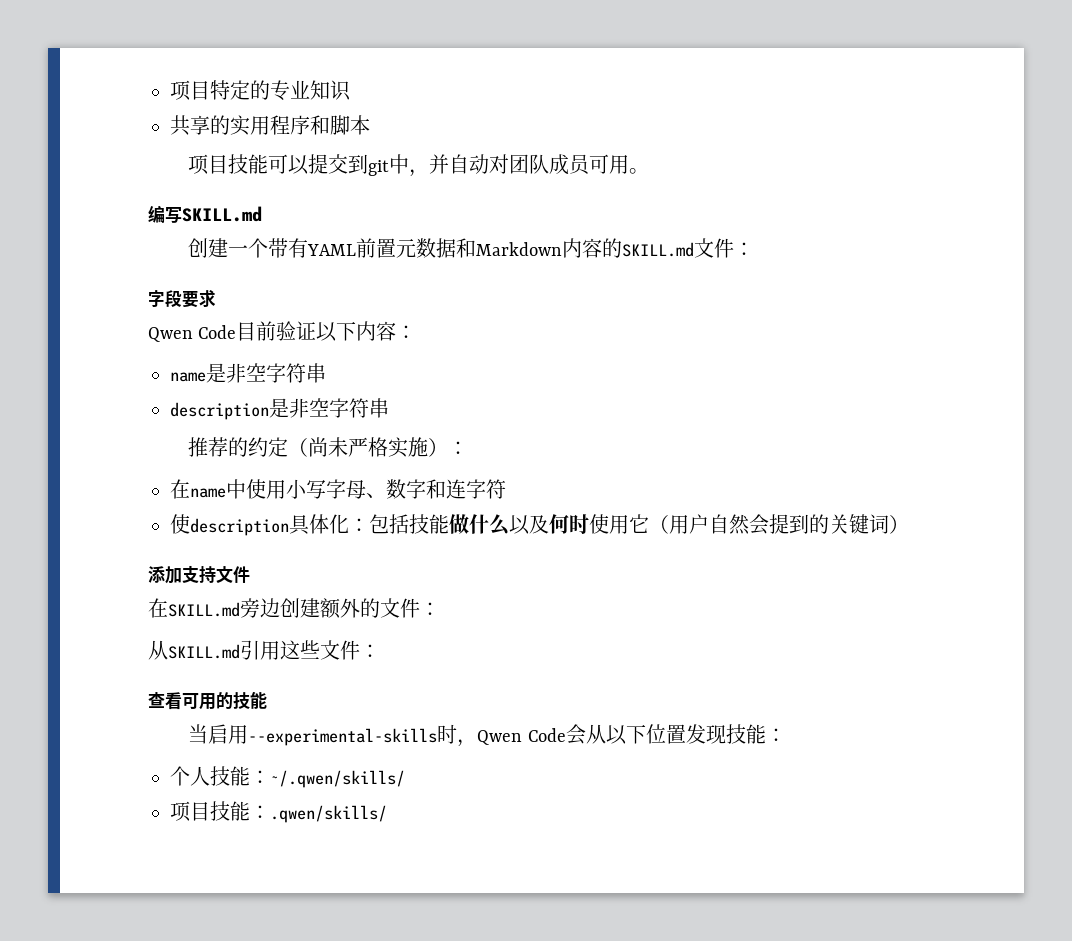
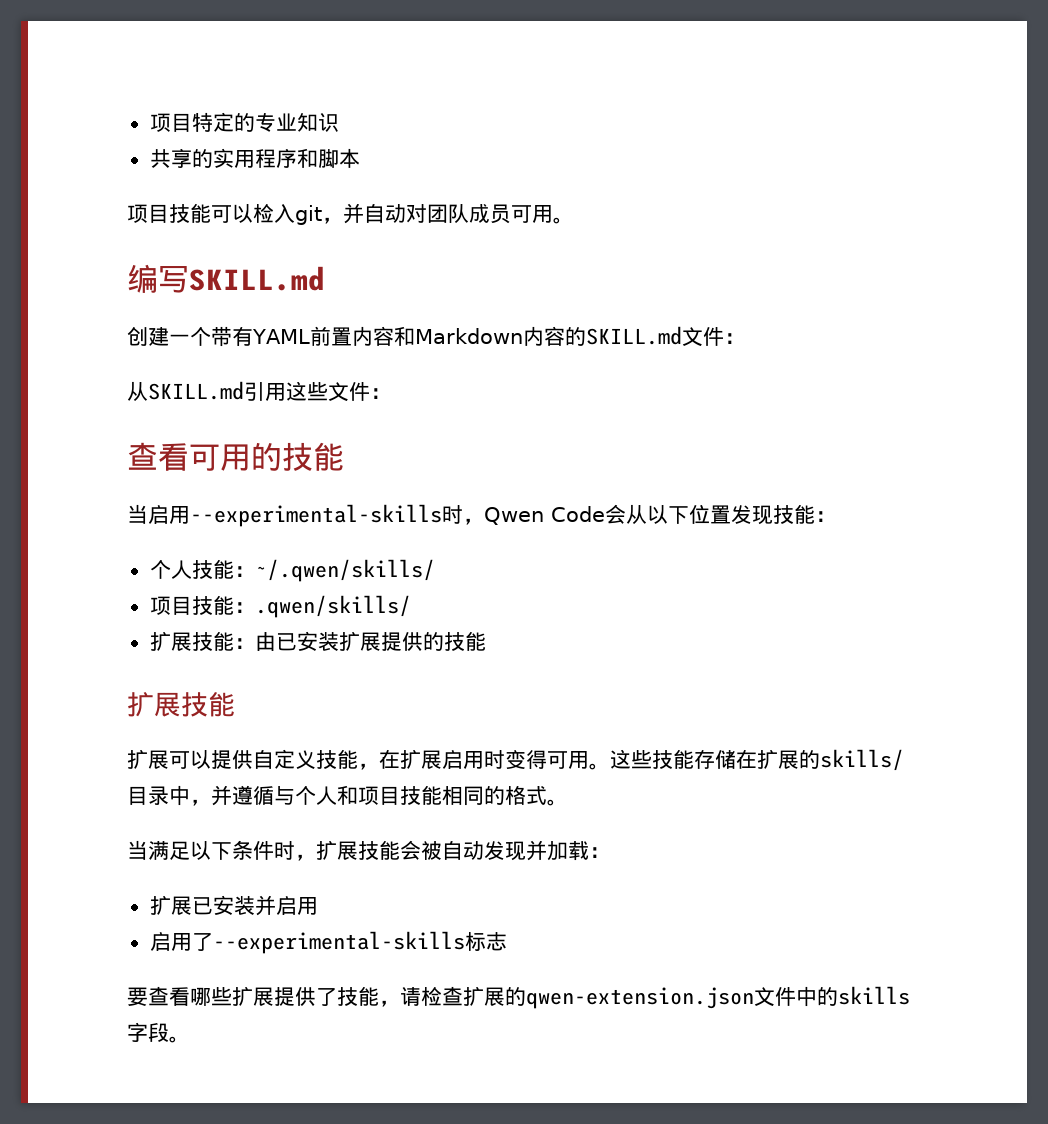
- 项目技能可以提交到git中，并自动对团队成员可用。
+ 项目技能可以检入git，并自动对团队成员可用。
- 创建一个带有YAML前置元数据和Markdown内容的SKILL.md文件：
+ 创建一个带有YAML前置内容和Markdown内容的SKILL.md文件：
- 字段要求
- Qwen Code目前验证以下内容：
- name是非空字符串
- description是非空字符串
- 推荐的约定（尚未严格实施）：
- 在name中使用小写字母、数字和连字符
- 使description具体化：包括技能做什么以及何时使用它（用户自然会提到的关键词）
- 添加支持文件
- 在SKILL.md旁边创建额外的文件：
+ 扩展技能：由已安装扩展提供的技能
+ 扩展技能
+ 扩展可以提供自定义技能，在扩展启用时变得可用。这些技能存储在扩展的skills/目录中，并遵循与个人和项目技能相同的格式。
+ 当满足以下条件时，扩展技能会被自动发现并加载：
+ 扩展已安装并启用
+ 启用了--experimental-skills标志
+ 要查看哪些扩展提供了技能，请检查扩展的qwen-extension.json文件中的skills字段。

